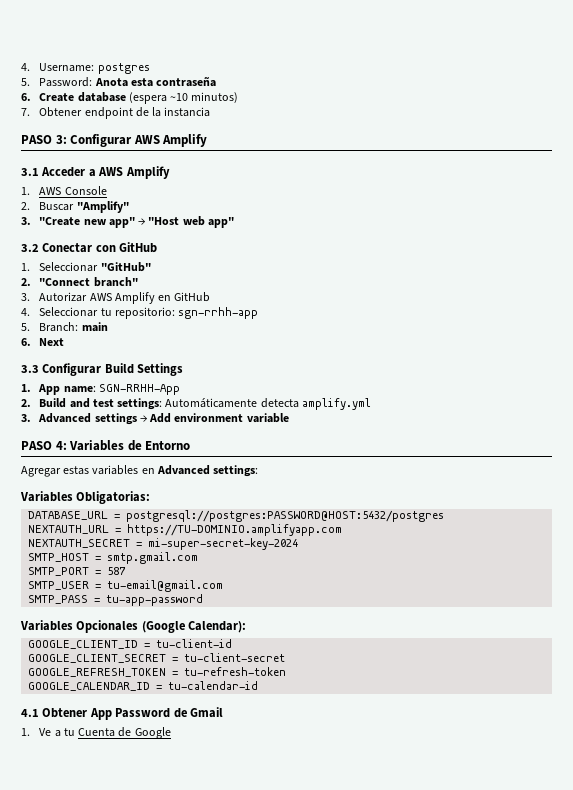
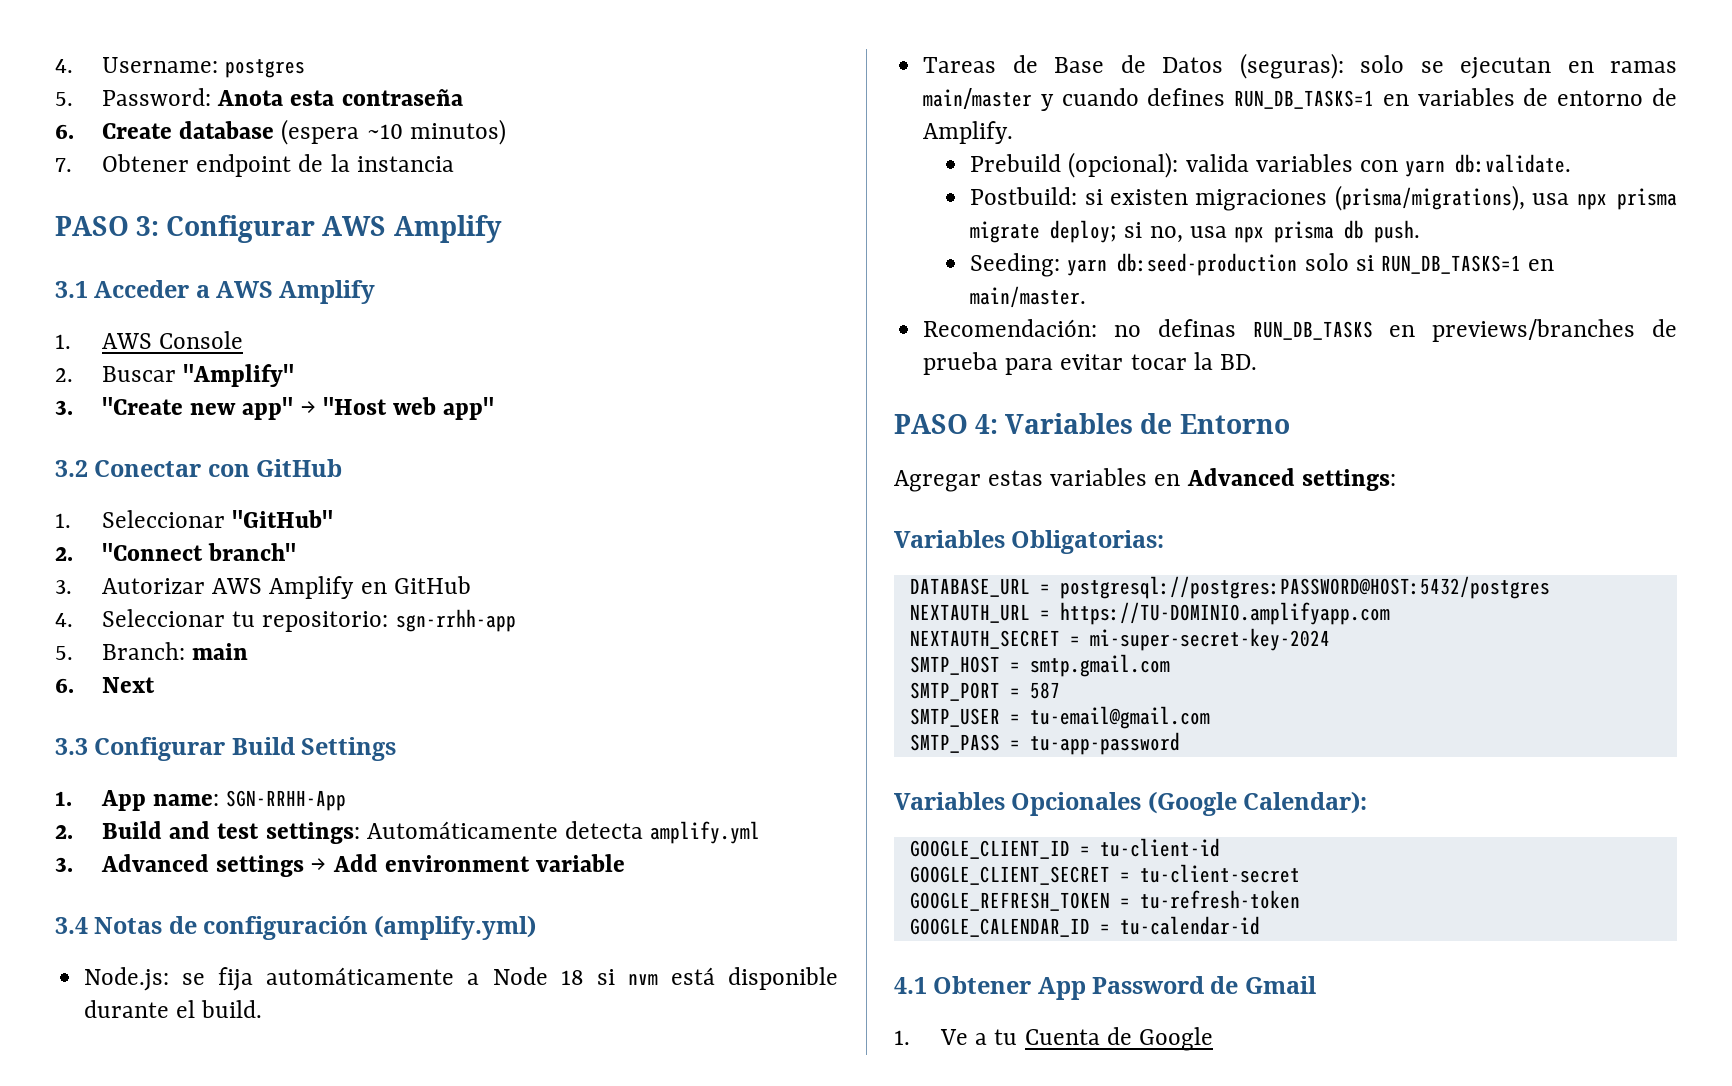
+ 3.4 Notas de configuración (amplify.yml)
+ Node.js: se fija automáticamente a Node 18 si nvm está disponible durante el build.
+ Tareas de Base de Datos (seguras): solo se ejecutan en ramas main/master y cuando defines RUN_DB_TASKS=1 en variables de entorno de Amplify.
+ Prebuild (opcional): valida variables con yarn db:validate.
+ Postbuild: si existen migraciones (prisma/migrations), usa npx prisma migrate deploy; si no, usa npx prisma db push.
+ Seeding: yarn db:seed-production solo si RUN_DB_TASKS=1 en main/master.
+ Recomendación: no definas RUN_DB_TASKS en previews/branches de prueba para evitar tocar la BD.

